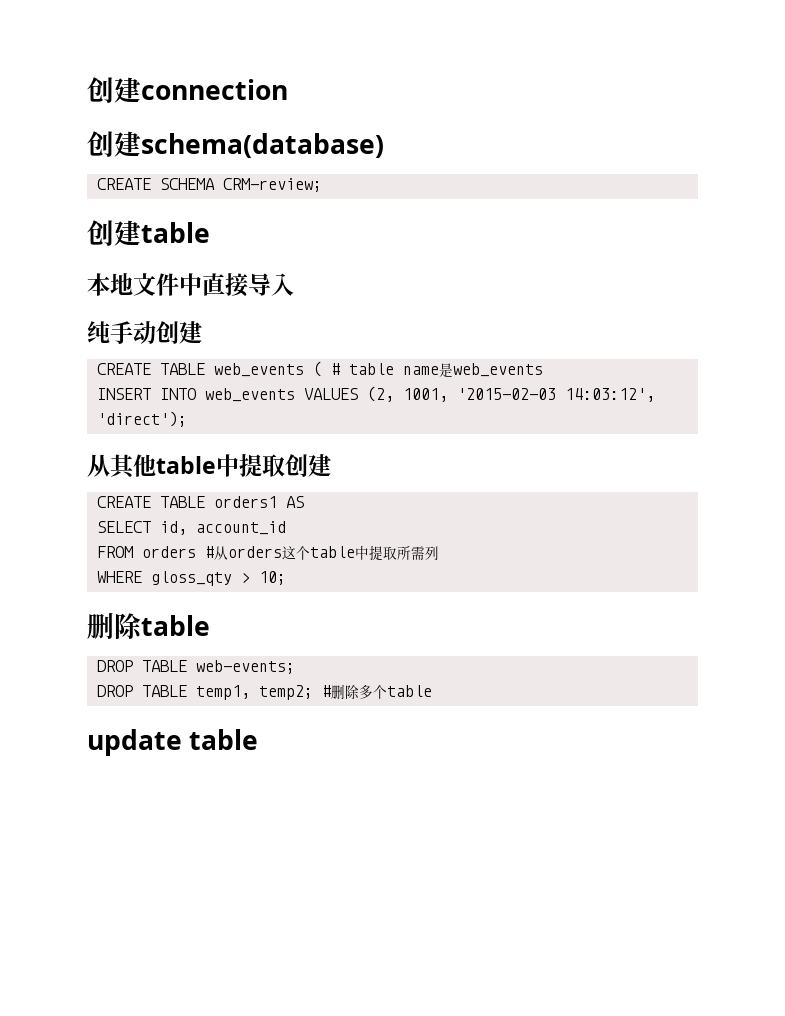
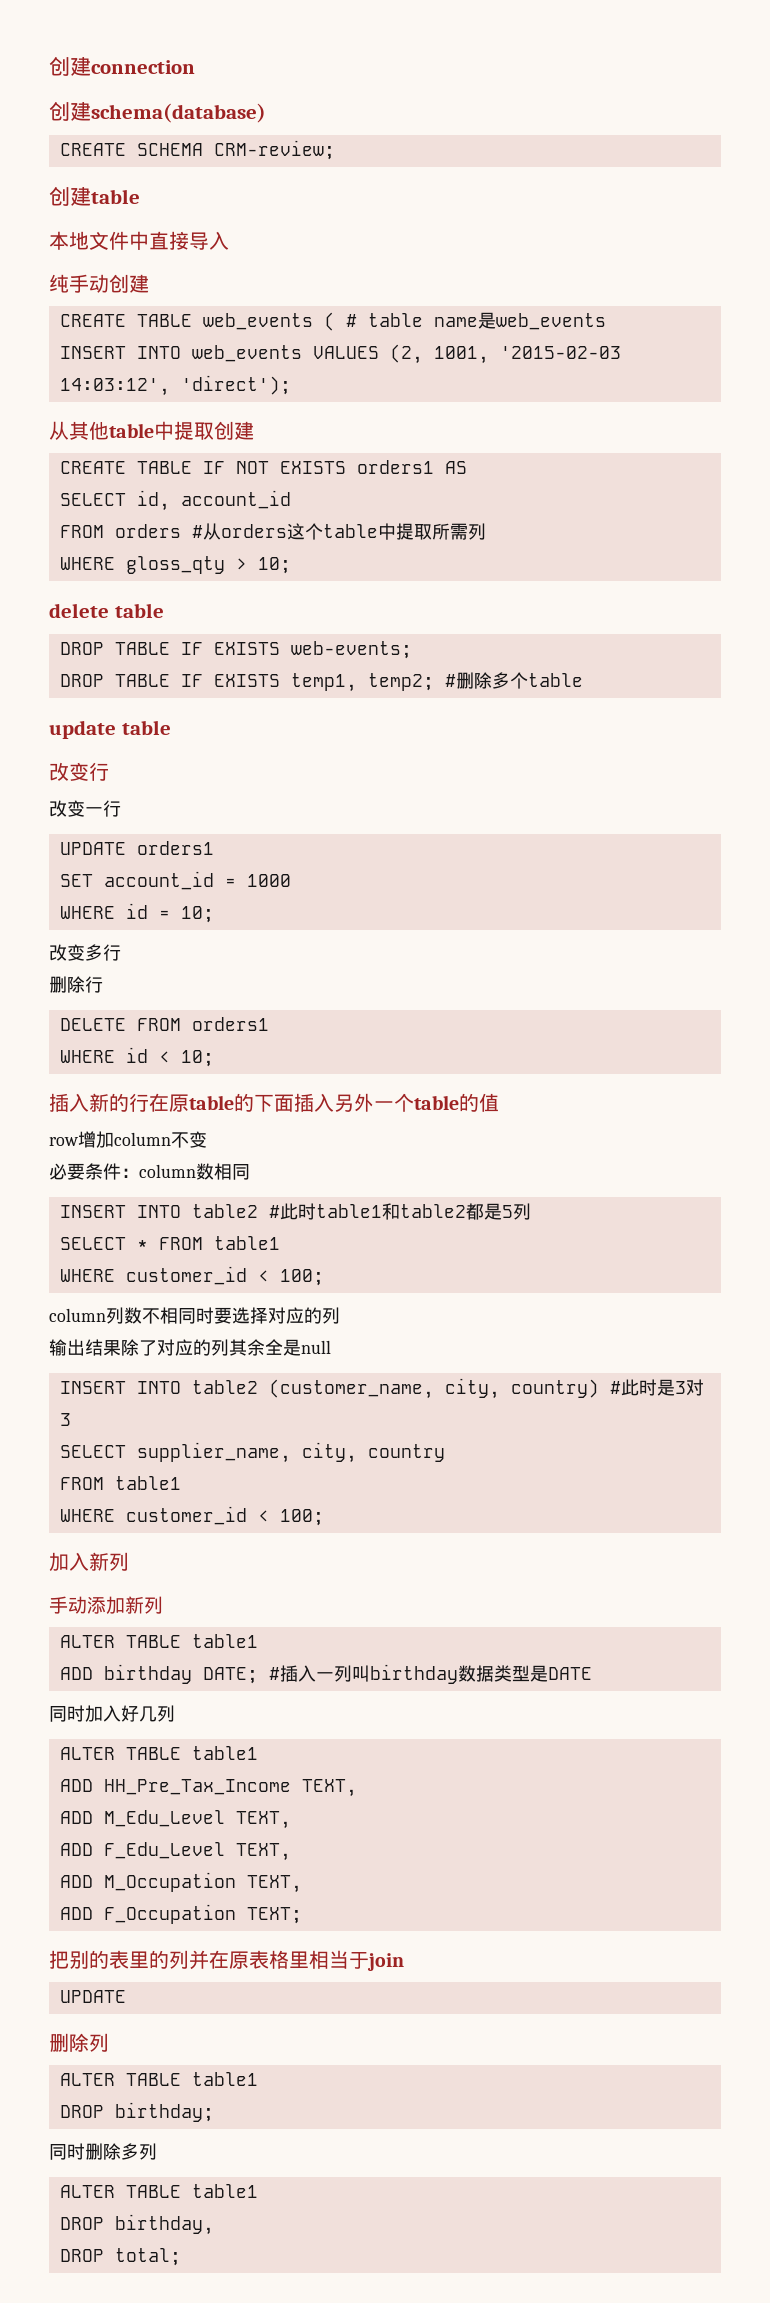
- CREATE TABLE orders1 AS
+ CREATE TABLE IF NOT EXISTS orders1 AS
- 删除table
+ delete table
- DROP TABLE web-events;
+ DROP TABLE IF EXISTS web-events;
- DROP TABLE temp1, temp2; #删除多个table
+ DROP TABLE IF EXISTS temp1, temp2; #删除多个table
+ 改变行
+ 改变一行
+ UPDATE orders1
+ SET account_id = 1000
+ WHERE id = 10;
+ 改变多行
+ 删除行
+ DELETE FROM orders1
+ WHERE id < 10;
+ 插入新的行在原table的下面插入另外一个table的值
+ row增加column不变
+ 必要条件：column数相同
+ INSERT INTO table2 #此时table1和table2都是5列
+ SELECT * FROM table1
+ WHERE customer_id < 100;
+ column列数不相同时要选择对应的列
+ 输出结果除了对应的列其余全是null
+ INSERT INTO table2 (customer_name, city, country) #此时是3对3
+ SELECT supplier_name, city, country
+ FROM table1
+ WHERE customer_id < 100;
+ 加入新列
+ 手动添加新列
+ ALTER TABLE table1
+ ADD birthday DATE; #插入一列叫birthday数据类型是DATE
+ 同时加入好几列
+ ALTER TABLE table1
+ ADD HH_Pre_Tax_Income TEXT,
+ ADD M_Edu_Level TEXT,
+ ADD F_Edu_Level TEXT,
+ ADD M_Occupation TEXT,
+ ADD F_Occupation TEXT;
+ 把别的表里的列并在原表格里相当于join
+ UPDATE
+ 删除列
+ ALTER TABLE table1
+ DROP birthday;
+ 同时删除多列
+ ALTER TABLE table1
+ DROP birthday,
+ DROP total;

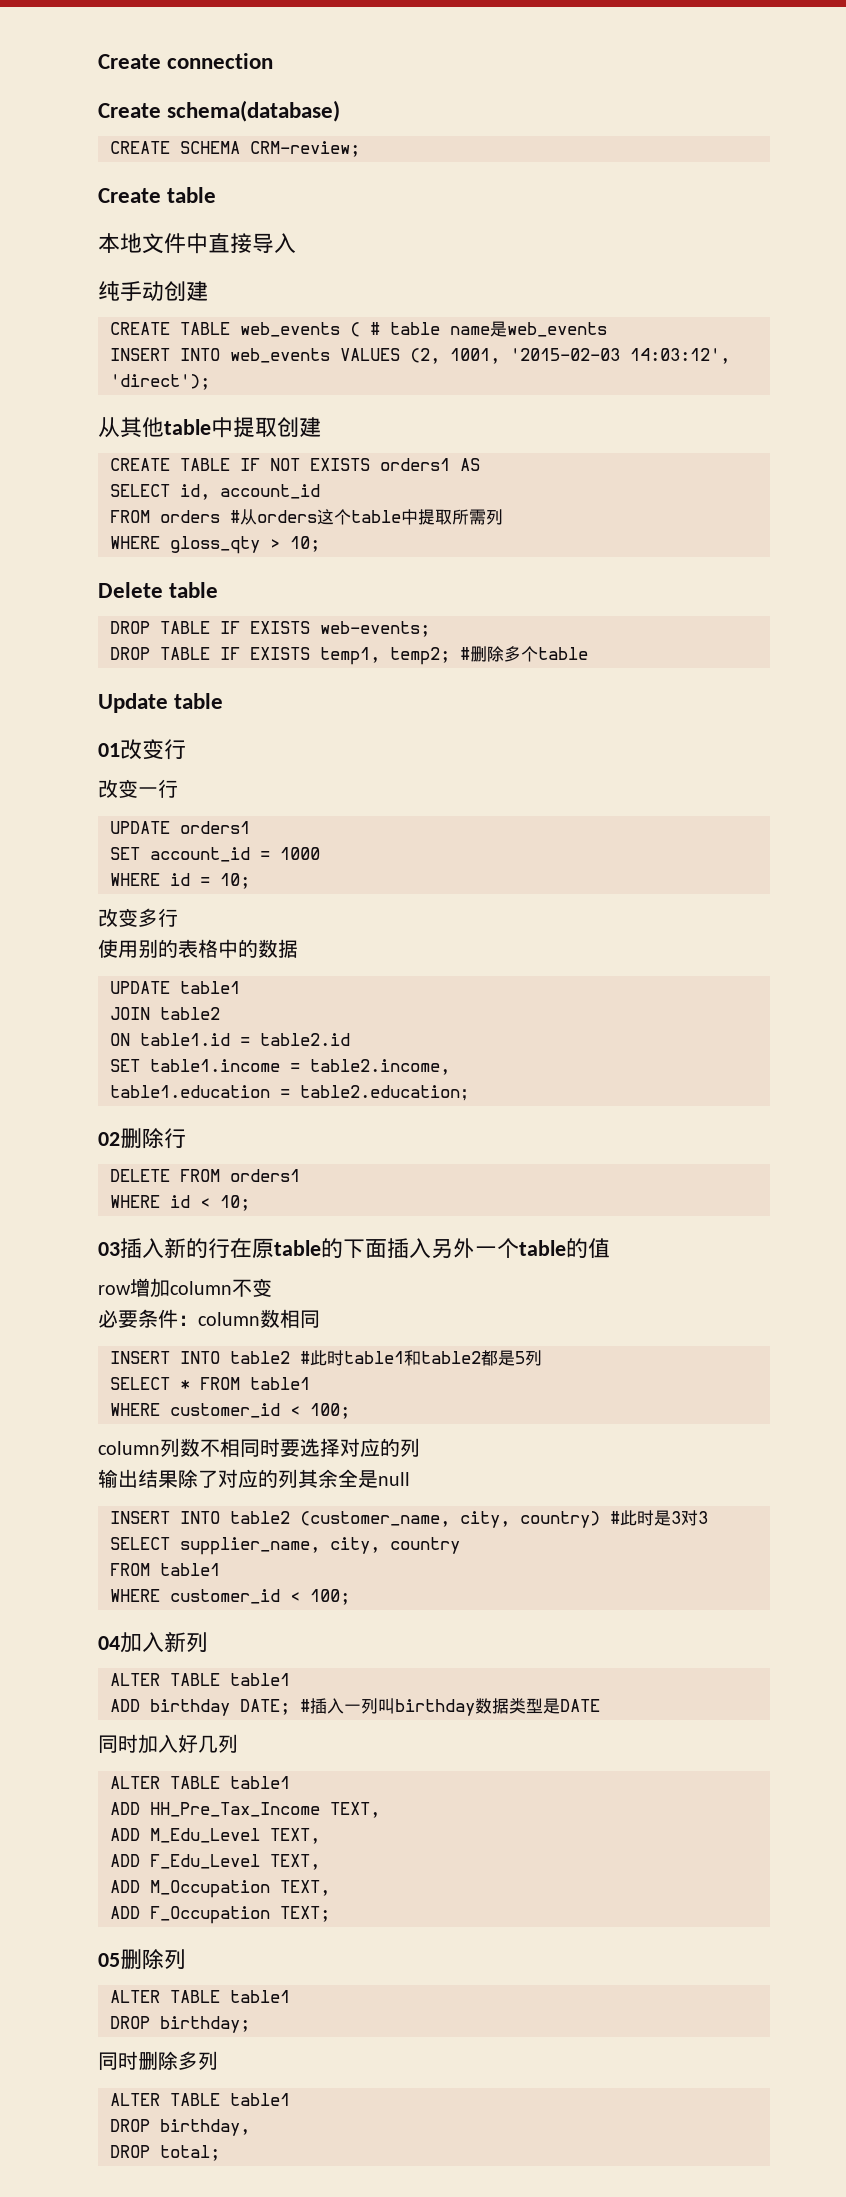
- 创建connection
+ Create connection
- 创建schema(database)
+ Create schema(database)
- 创建table
+ Create table
- delete table
+ Delete table
- update table
- 改变行
+ Update table
+ 01改变行
- 删除行
+ 使用别的表格中的数据
+ UPDATE table1
+ JOIN table2
+ ON table1.id = table2.id
+ SET table1.income = table2.income,
+ table1.education = table2.education；
+ 02删除行
- 插入新的行在原table的下面插入另外一个table的值
+ 03插入新的行在原table的下面插入另外一个table的值
- 加入新列
+ 04加入新列
- 手动添加新列
- 把别的表里的列并在原表格里相当于join
- UPDATE
- 删除列
+ 05删除列

